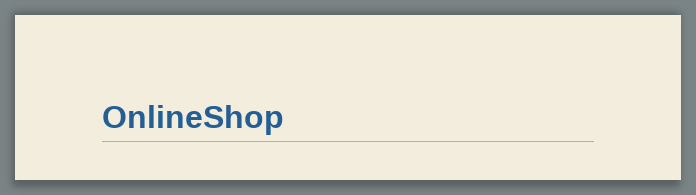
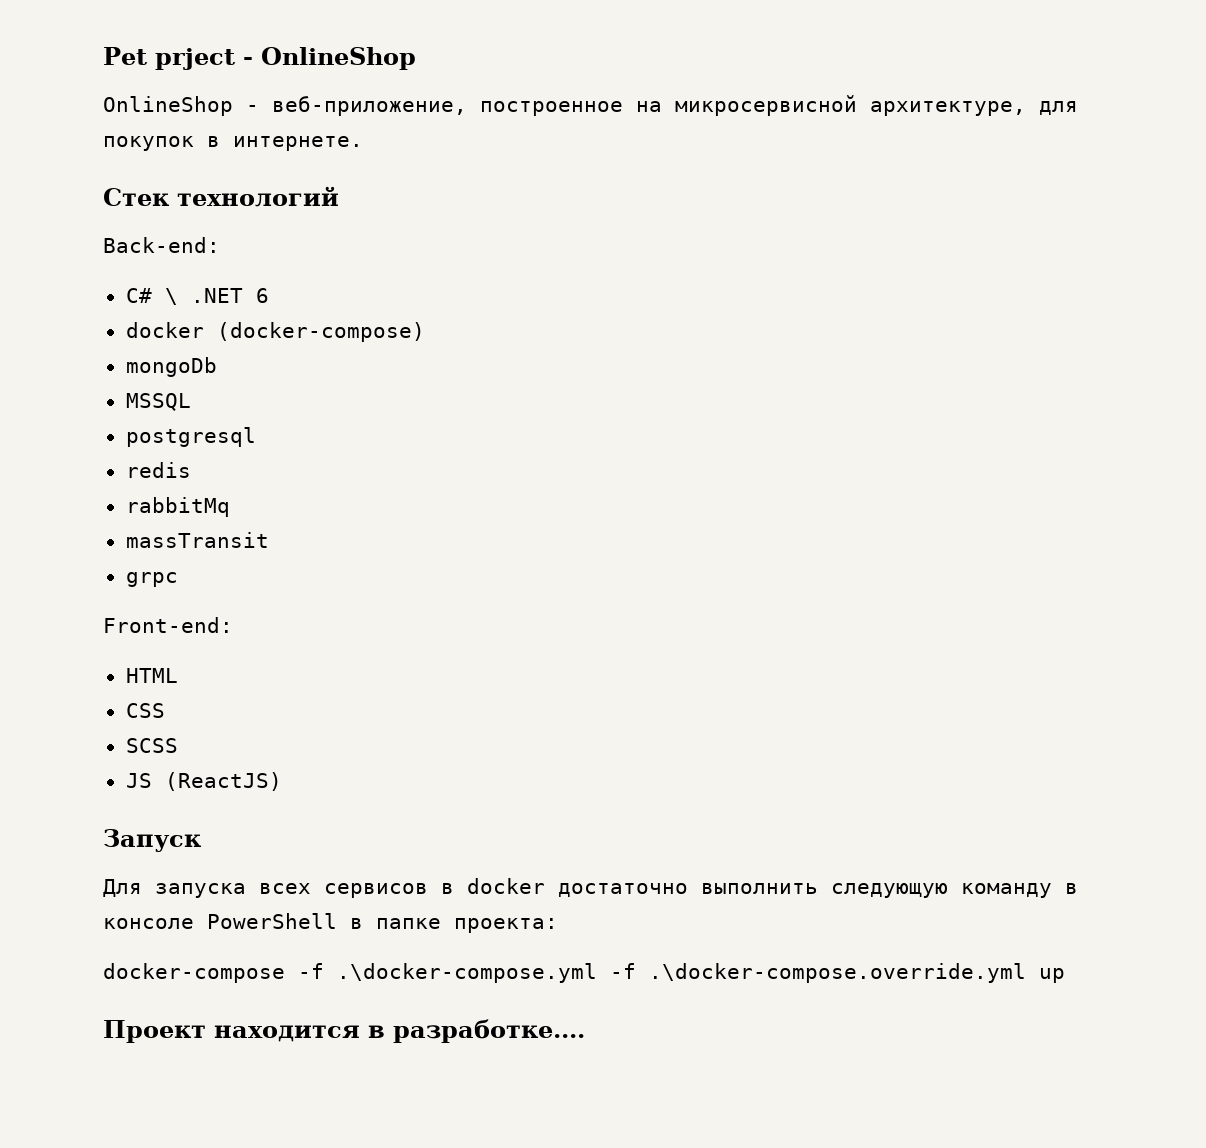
- OnlineShop
+ Pet prject - OnlineShop
+ OnlineShop - веб-приложение, построенное на микросервисной архитектуре, для покупок в интернете.
+ Стек технологий
+ Back-end:
+ C# \ .NET 6
+ docker (docker-compose)
+ mongoDb
+ MSSQL
+ postgresql
+ redis
+ rabbitMq
+ massTransit
+ grpc
+ Front-end:
+ HTML
+ CSS
+ SCSS
+ JS (ReactJS)
+ Запуск
+ Для запуска всех сервисов в docker достаточно выполнить следующую команду в консоле PowerShell в папке проекта:
+ docker-compose -f .\docker-compose.yml -f .\docker-compose.override.yml up
+ Проект находится в разработке....

